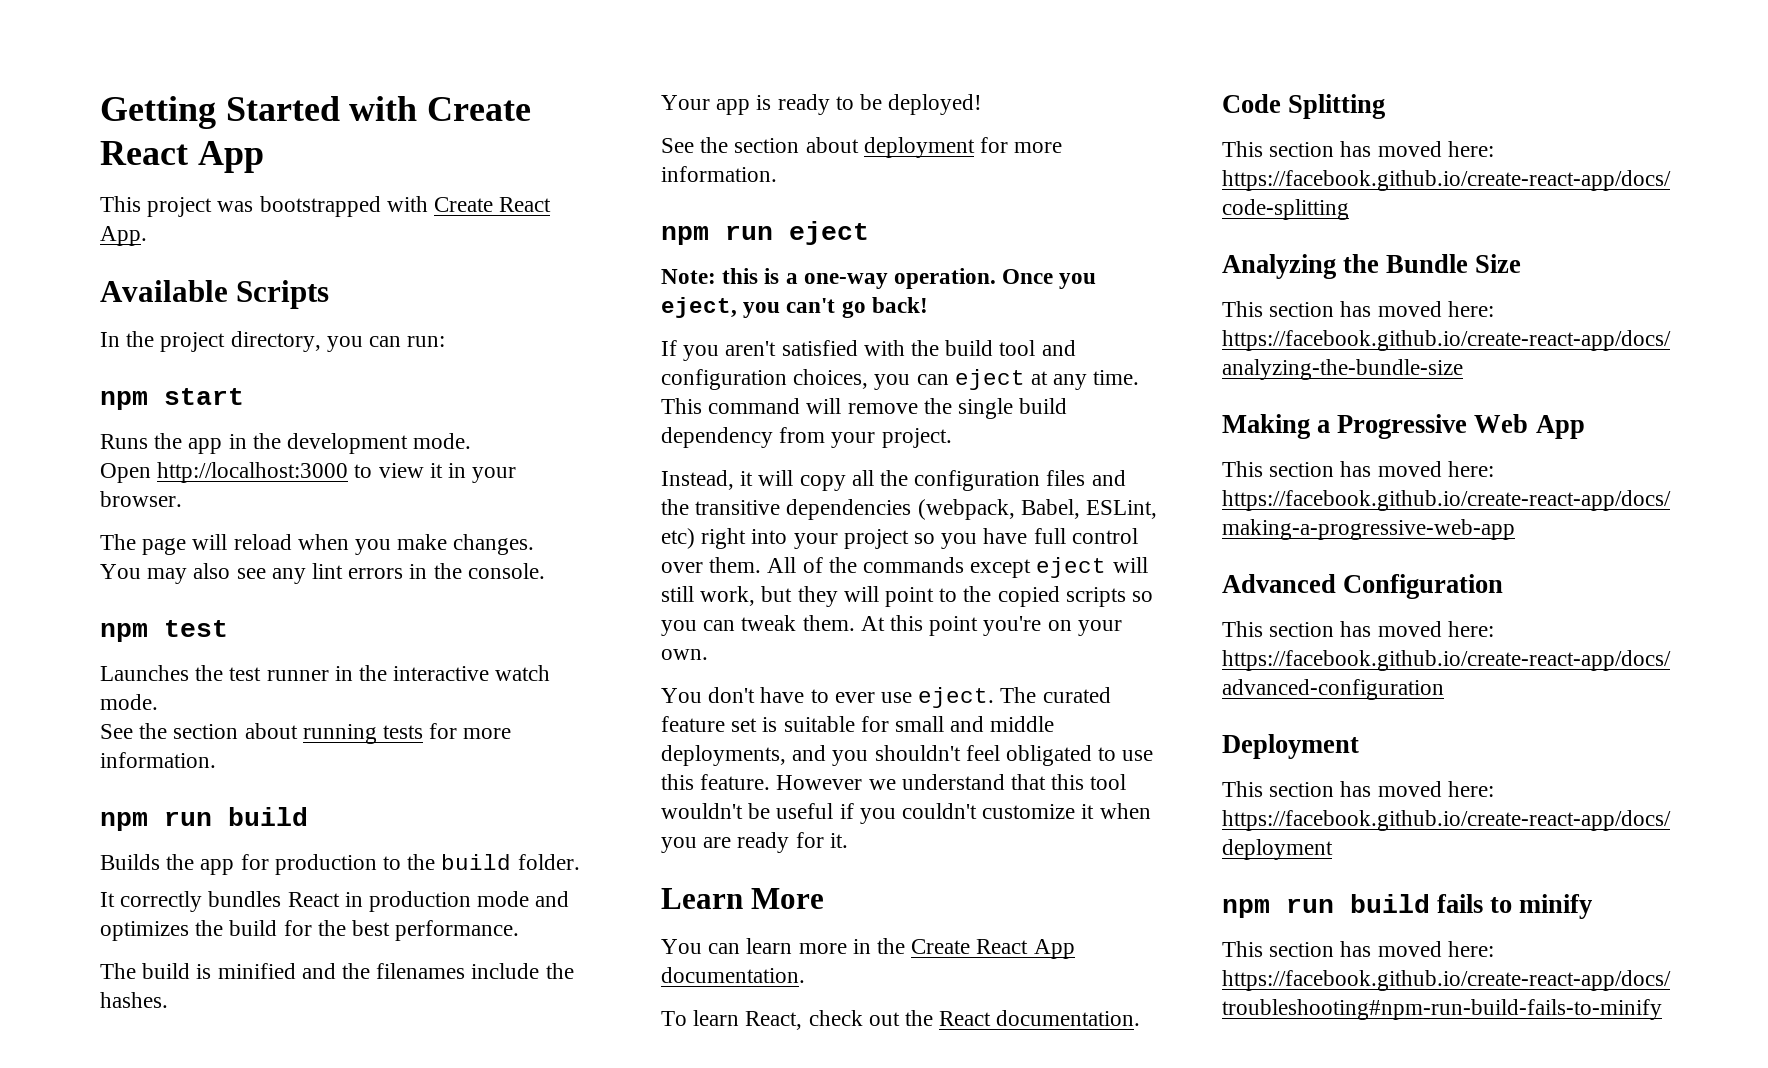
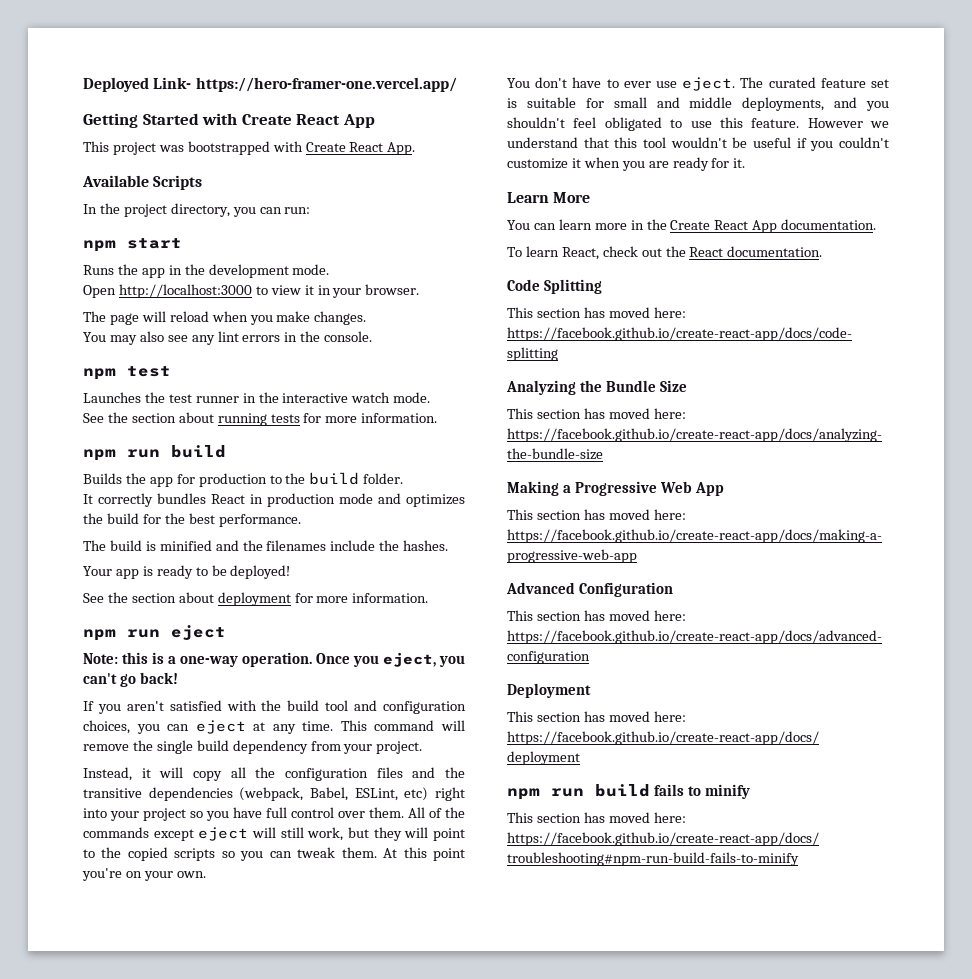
+ Deployed Link- https://hero-framer-one.vercel.app/

